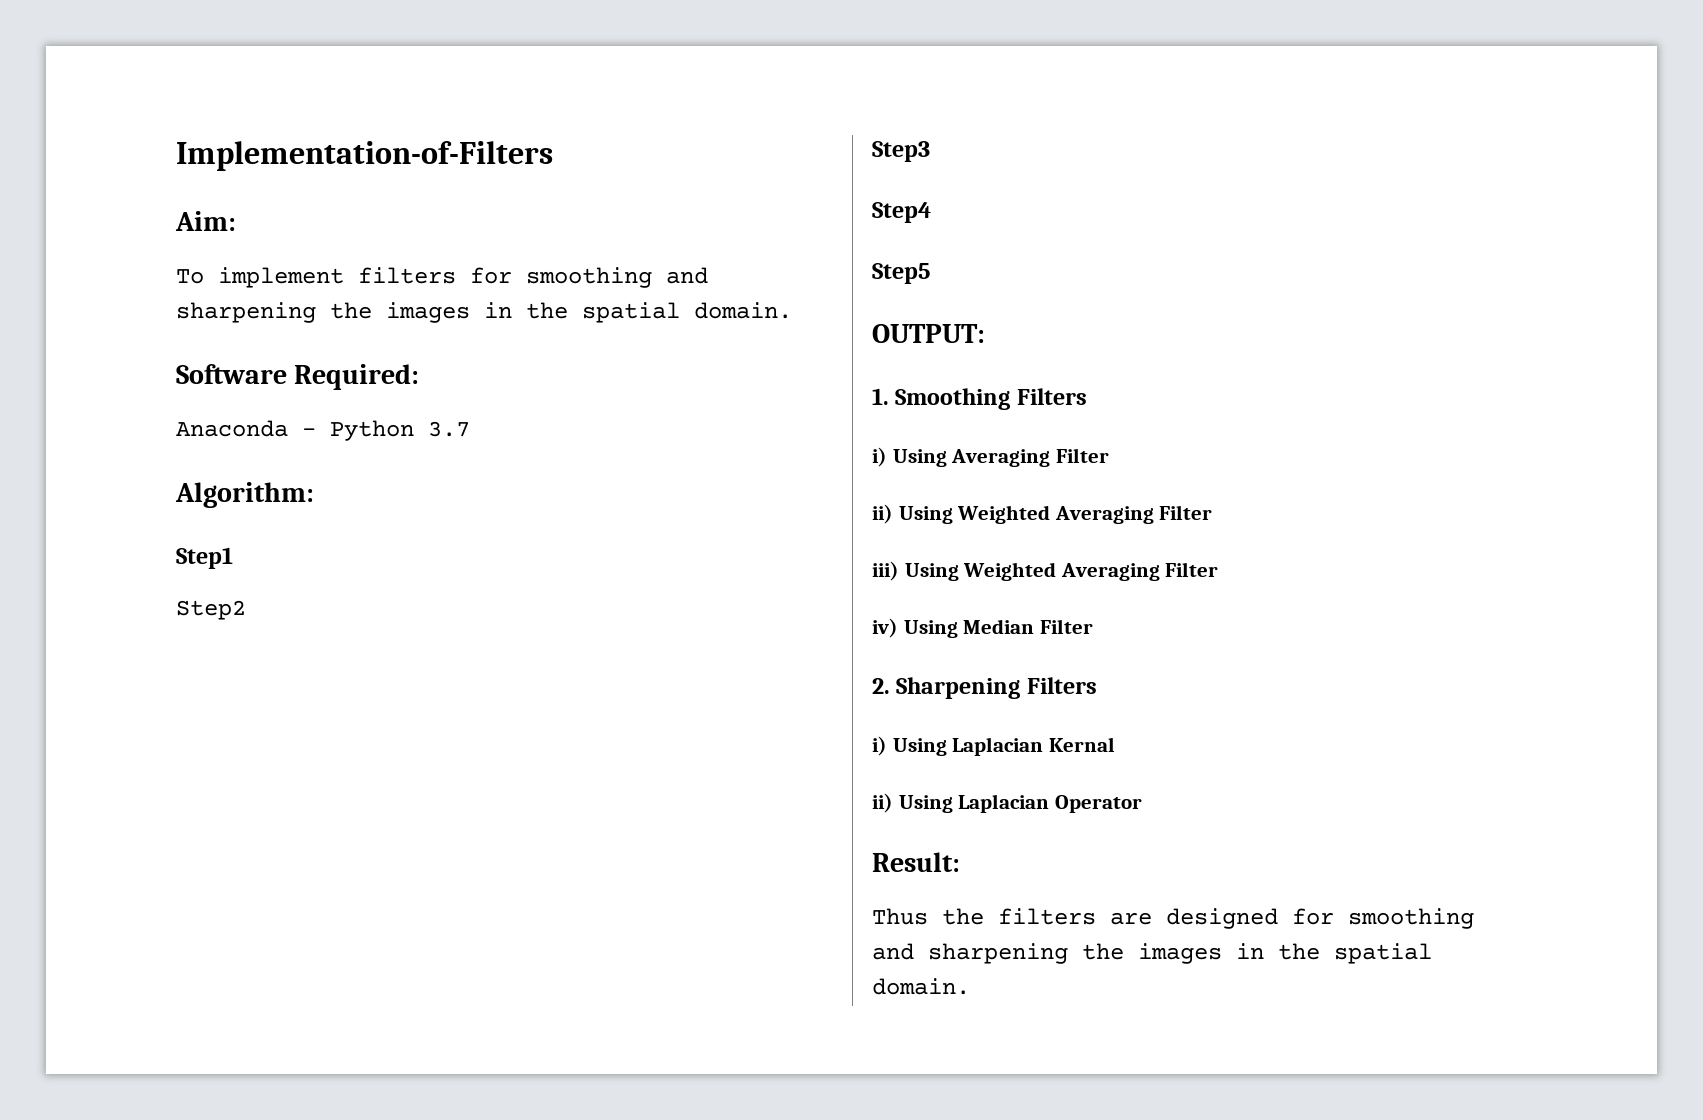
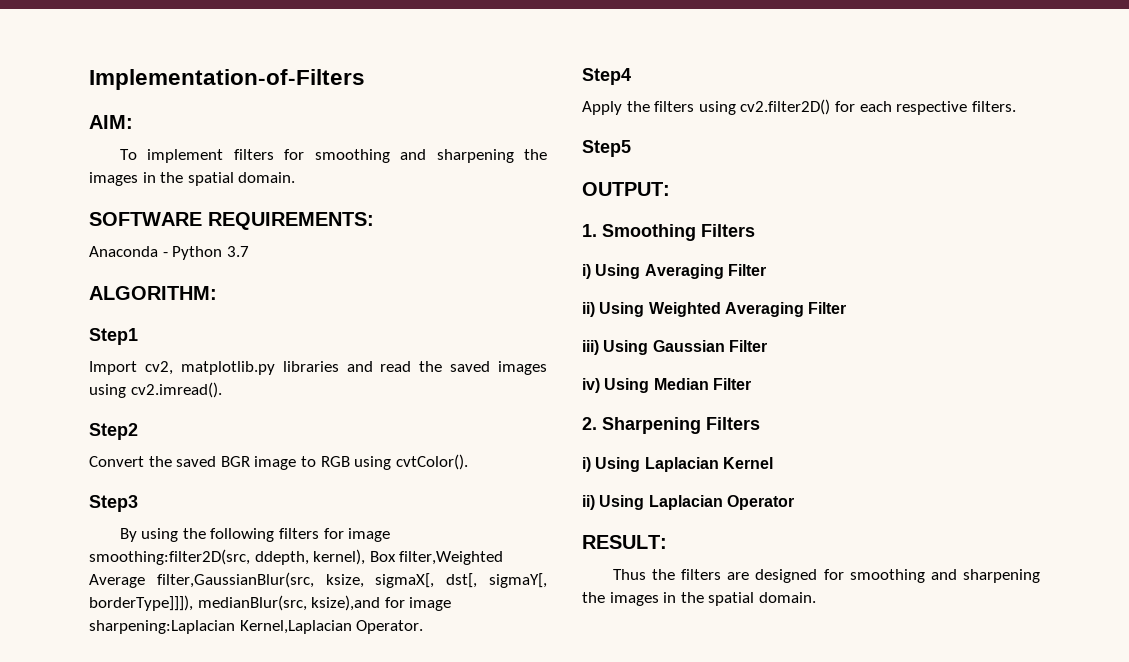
- Aim:
+ AIM:
- Software Required:
+ SOFTWARE REQUIREMENTS:
- Algorithm:
+ ALGORITHM:
+ Import cv2, matplotlib.py libraries and read the saved images using cv2.imread().
  Step2
+ Convert the saved BGR image to RGB using cvtColor().
  Step3
+ By using the following filters for image smoothing:filter2D(src, ddepth, kernel), Box filter,Weighted Average filter,GaussianBlur(src, ksize, sigmaX[, dst[, sigmaY[, borderType]]]), medianBlur(src, ksize),and for image sharpening:Laplacian Kernel,Laplacian Operator.
  Step4
+ Apply the filters using cv2.filter2D() for each respective filters.
- iii) Using Weighted Averaging Filter
+ iii) Using Gaussian Filter
- i) Using Laplacian Kernal
+ i) Using Laplacian Kernel
- Result:
+ RESULT:

